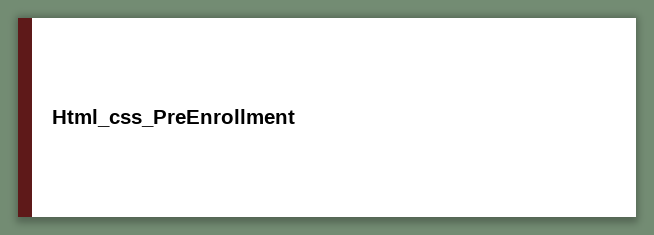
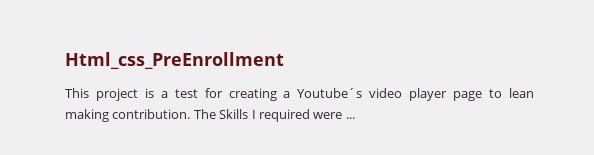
+ This project is a test for creating a Youtube´s video player page to lean making contribution. The Skills I required were ...

